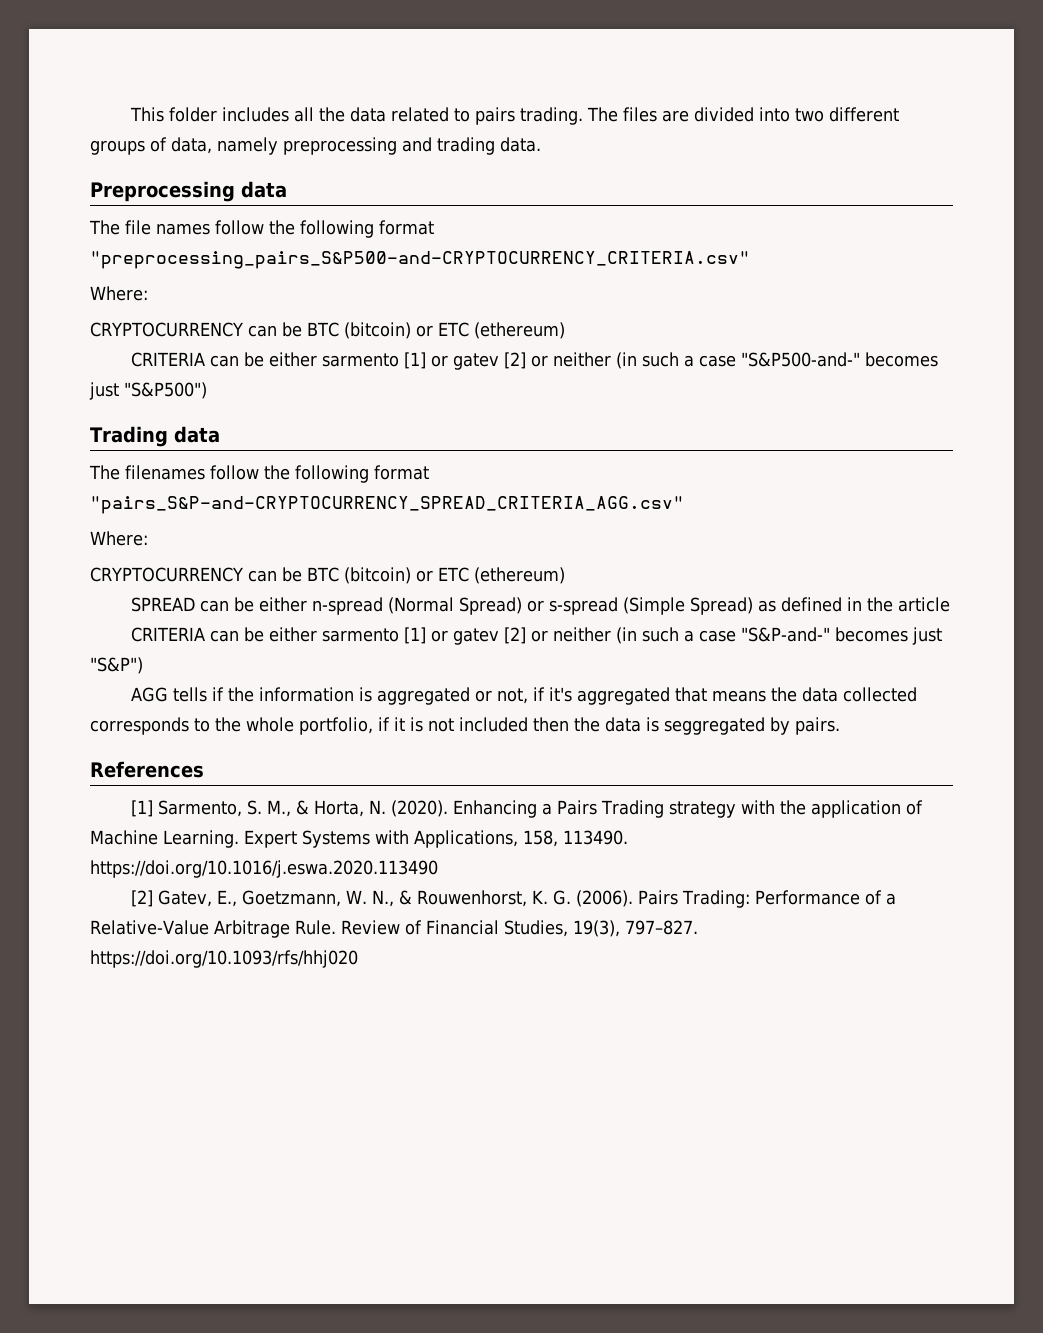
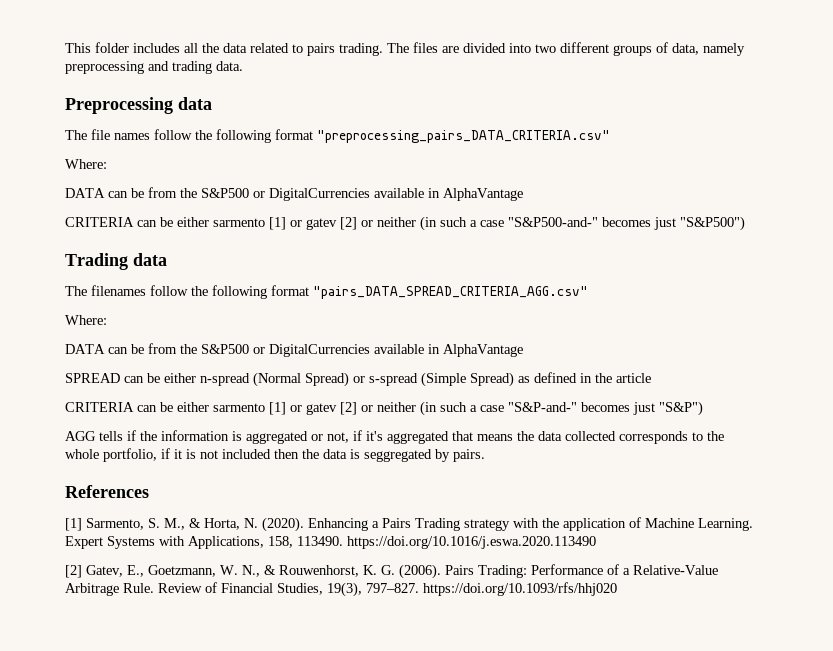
- The file names follow the following format "preprocessing_pairs_S&P500-and-CRYPTOCURRENCY_CRITERIA.csv"
+ The file names follow the following format "preprocessing_pairs_DATA_CRITERIA.csv"
  Where:
- CRYPTOCURRENCY can be BTC (bitcoin) or ETC (ethereum)
+ DATA can be from the S&P500 or DigitalCurrencies available in AlphaVantage
- The filenames follow the following format "pairs_S&P-and-CRYPTOCURRENCY_SPREAD_CRITERIA_AGG.csv"
+ The filenames follow the following format "pairs_DATA_SPREAD_CRITERIA_AGG.csv"
  Where:
- CRYPTOCURRENCY can be BTC (bitcoin) or ETC (ethereum)
+ DATA can be from the S&P500 or DigitalCurrencies available in AlphaVantage

